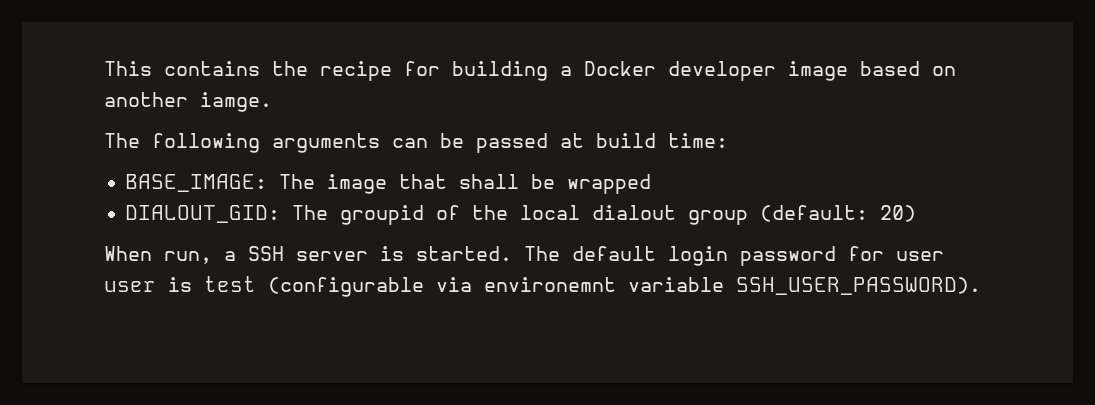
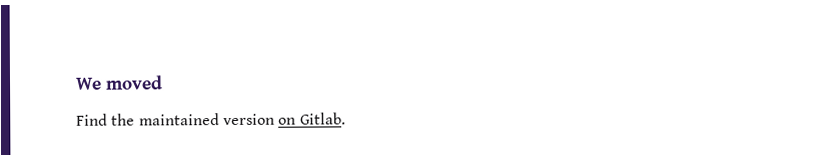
- This contains the recipe for building a Docker developer image based on another iamge.
- The following arguments can be passed at build time:
- BASE_IMAGE: The image that shall be wrapped
- DIALOUT_GID: The groupid of the local dialout group (default: 20)
- When run, a SSH server is started. The default login password for user user is test (configurable via environemnt variable SSH_USER_PASSWORD).
+ We moved
+ Find the maintained version on Gitlab.

